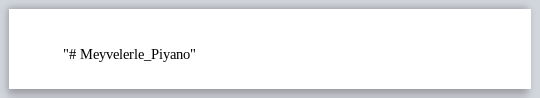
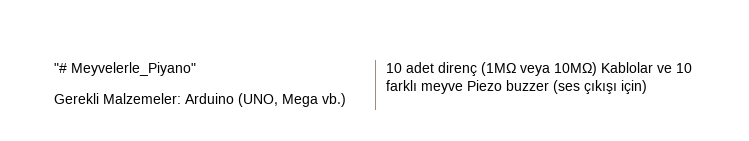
+ Gerekli Malzemeler: Arduino (UNO, Mega vb.) 10 adet direnç (1MΩ veya 10MΩ) Kablolar ve 10 farklı meyve Piezo buzzer (ses çıkışı için)

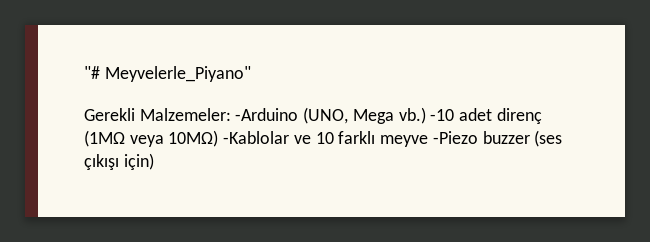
- Gerekli Malzemeler: Arduino (UNO, Mega vb.)
+ Gerekli Malzemeler: -Arduino (UNO, Mega vb.)
- 10 adet direnç (1MΩ veya 10MΩ) Kablolar ve 10 farklı meyve Piezo buzzer (ses çıkışı için)
+ -10 adet direnç (1MΩ veya 10MΩ) -Kablolar ve 10 farklı meyve -Piezo buzzer (ses çıkışı için)

